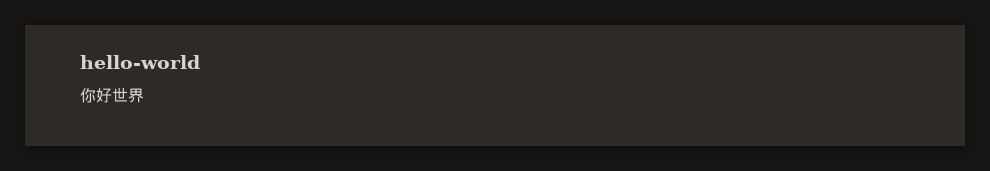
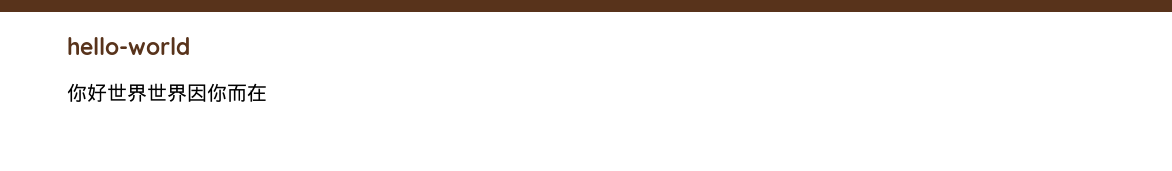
- 你好世界
+ 你好世界世界因你而在

